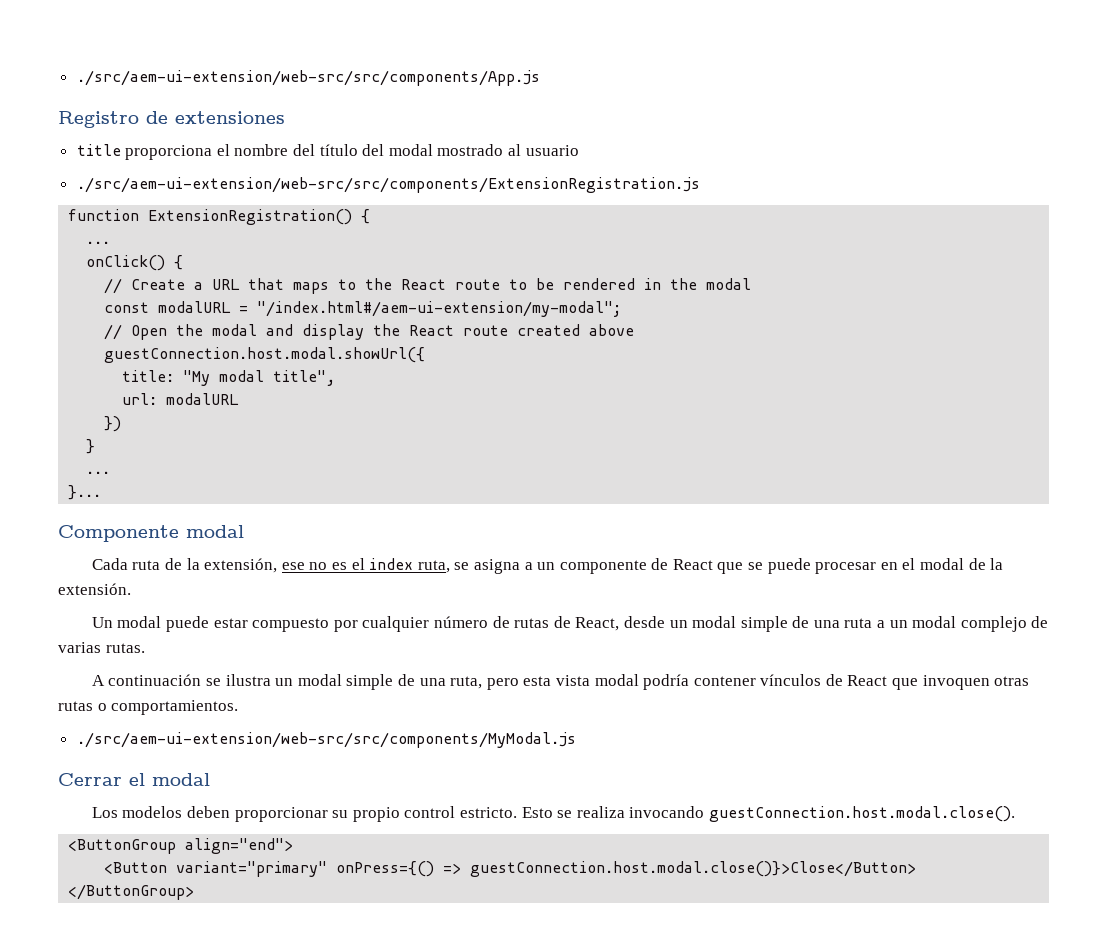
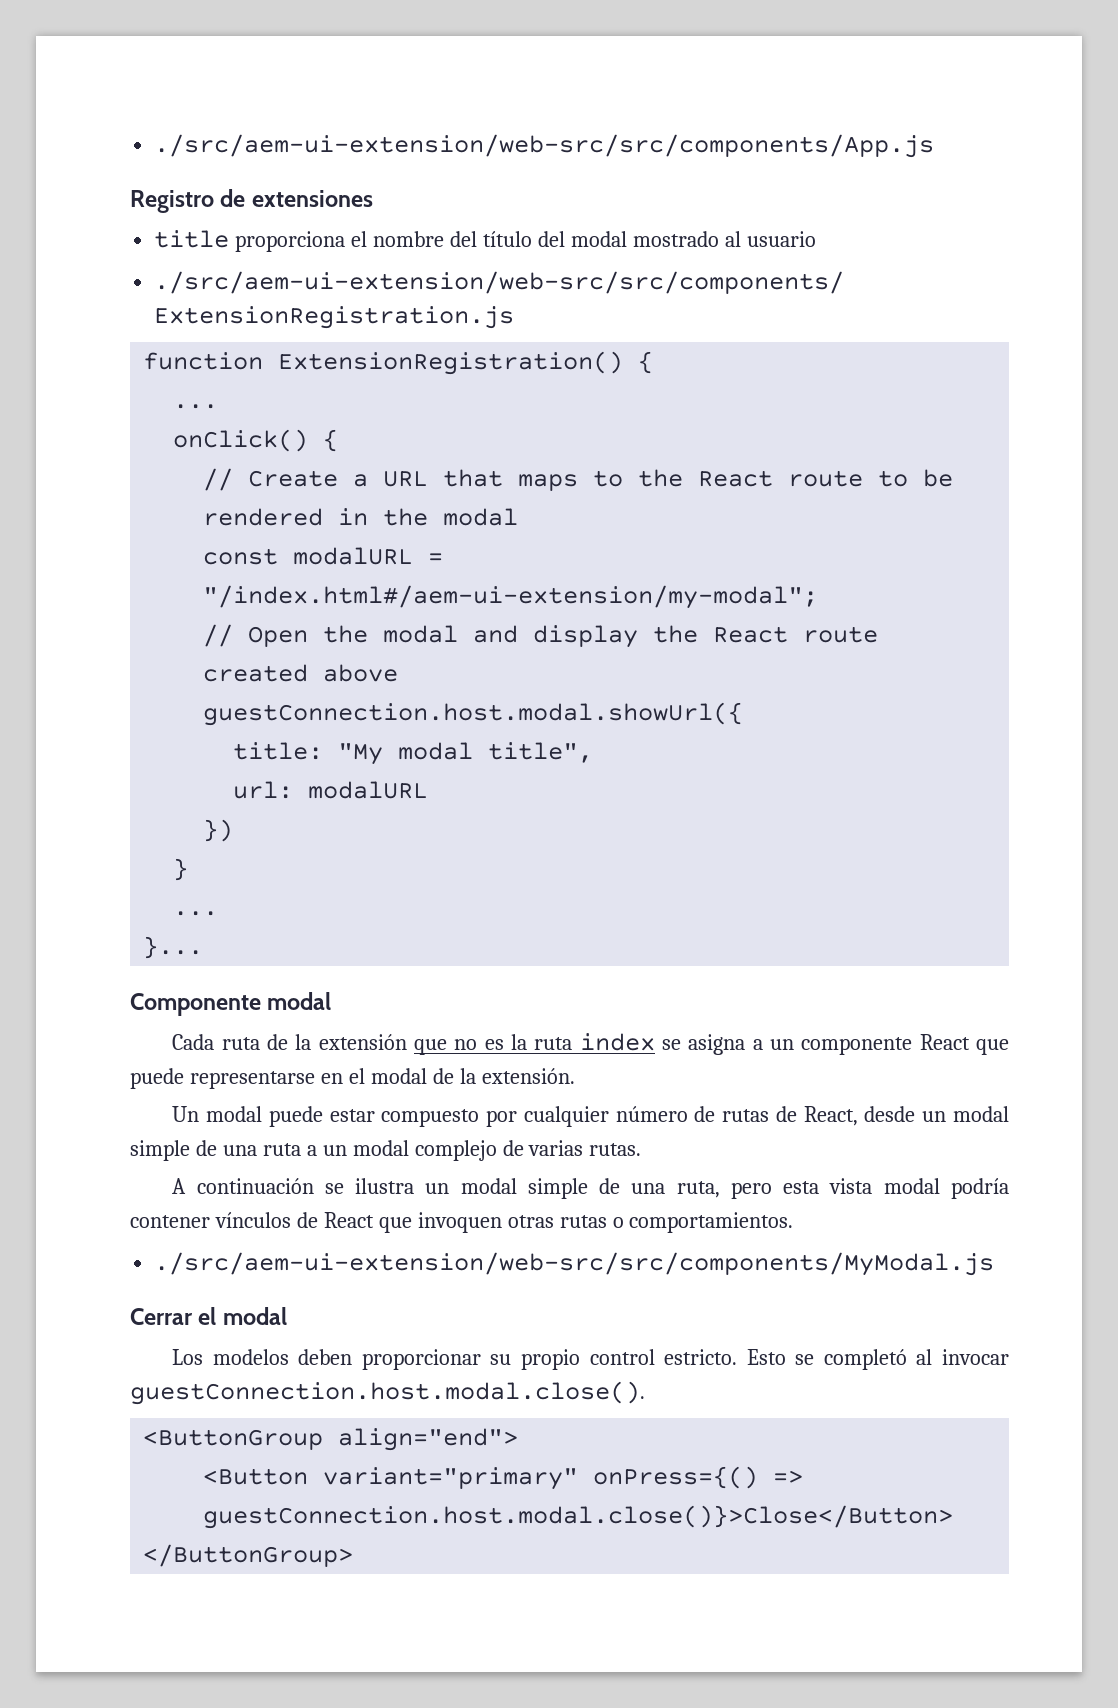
- Cada ruta de la extensión, ese no es el index ruta, se asigna a un componente de React que se puede procesar en el modal de la extensión.
+ Cada ruta de la extensión que no es la ruta index se asigna a un componente React que puede representarse en el modal de la extensión.
- Esto se realiza invocando guestConnection.host.modal.close().
+ Esto se completó al invocar guestConnection.host.modal.close().

